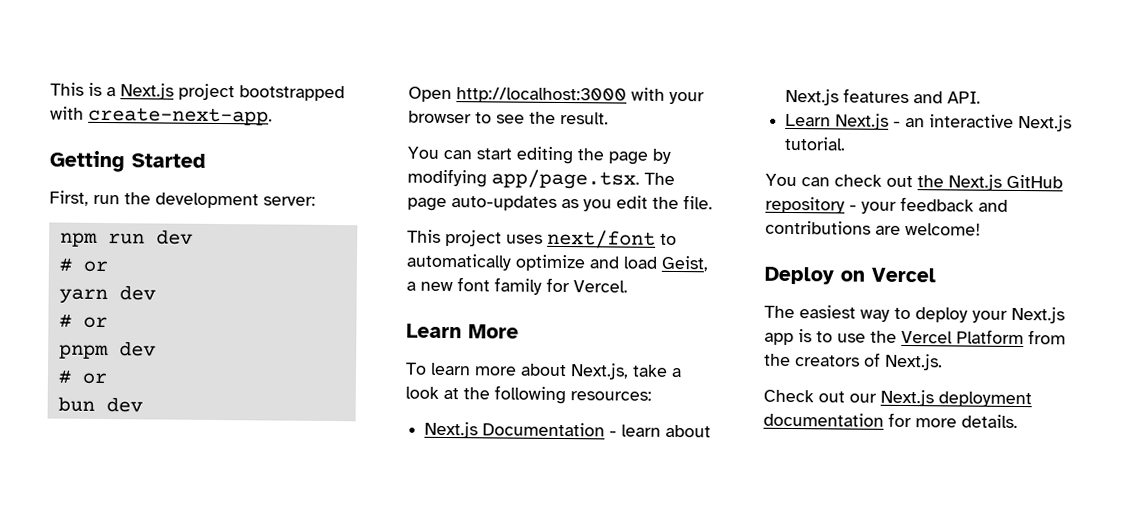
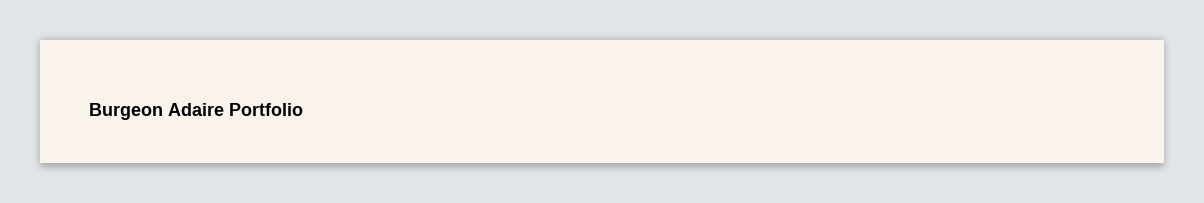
- This is a Next.js project bootstrapped with create-next-app.
- Getting Started
- First, run the development server:
- npm run dev
- # or
- yarn dev
- # or
- pnpm dev
- # or
- bun dev
- Open http://localhost:3000 with your browser to see the result.
- You can start editing the page by modifying app/page.tsx. The page auto-updates as you edit the file.
- This project uses next/font to automatically optimize and load Geist, a new font family for Vercel.
- Learn More
- To learn more about Next.js, take a look at the following resources:
- Next.js Documentation - learn about Next.js features and API.
- Learn Next.js - an interactive Next.js tutorial.
- You can check out the Next.js GitHub repository - your feedback and contributions are welcome!
- Deploy on Vercel
- The easiest way to deploy your Next.js app is to use the Vercel Platform from the creators of Next.js.
- Check out our Next.js deployment documentation for more details.
+ Burgeon Adaire Portfolio

